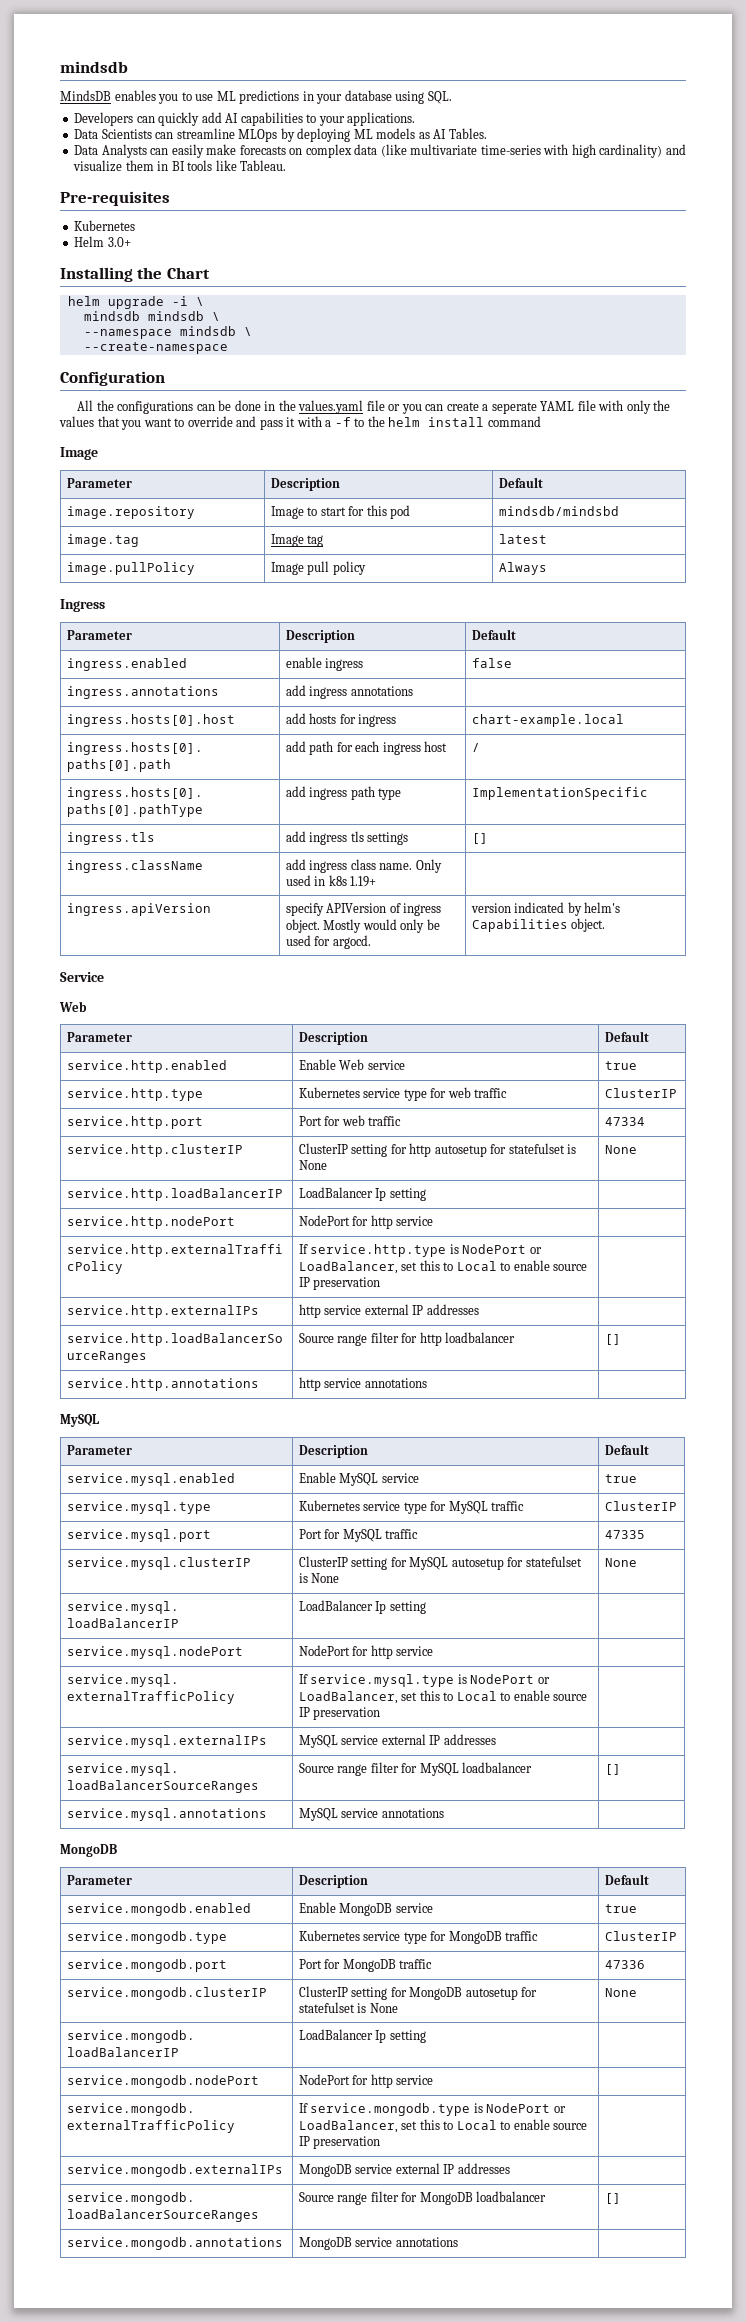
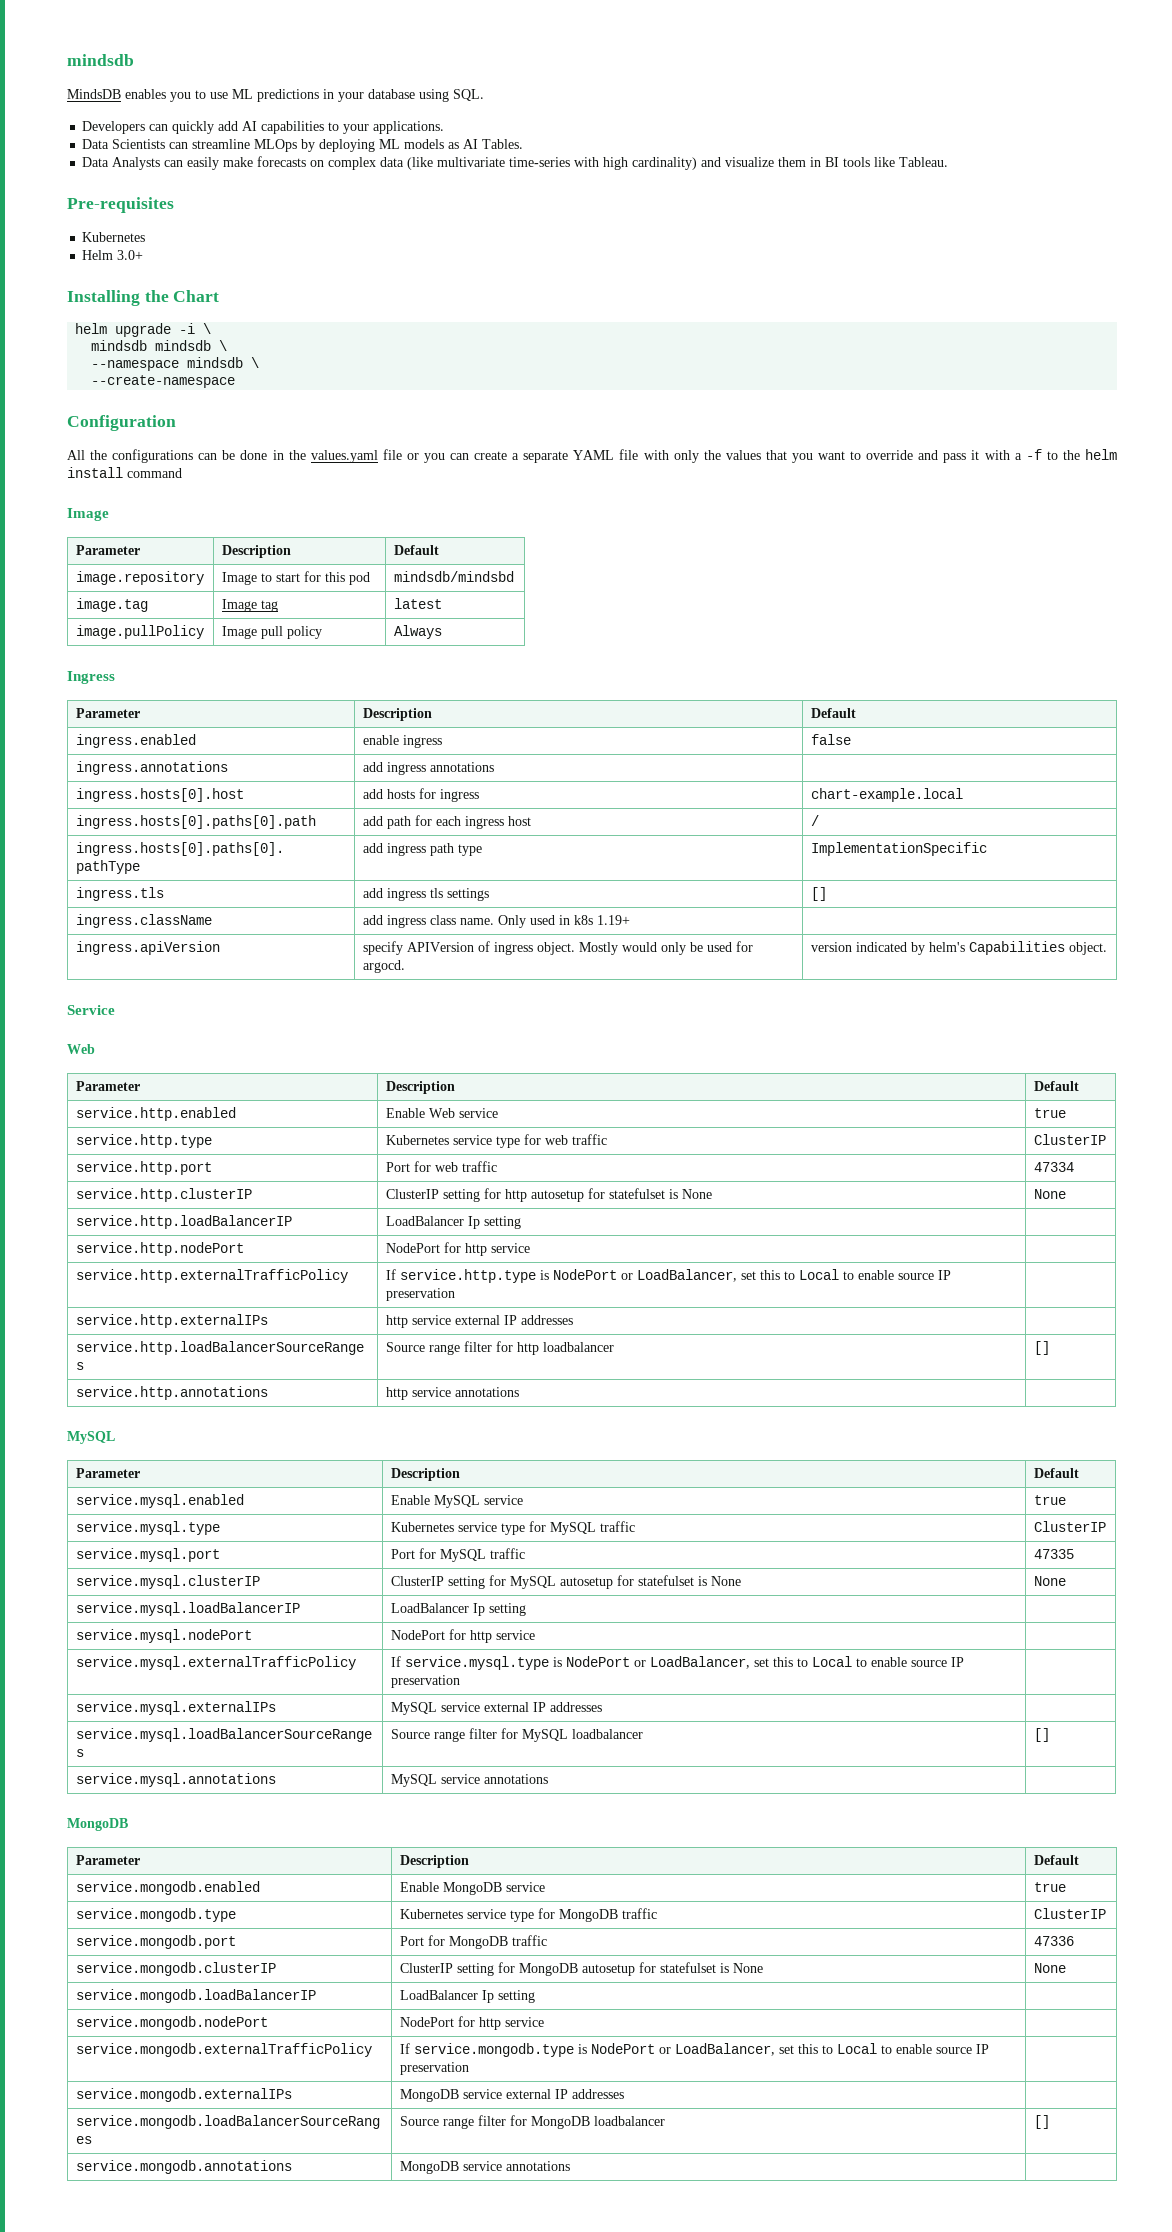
- All the configurations can be done in the values.yaml file or you can create a seperate YAML file with only the values that you want to override and pass it with a -f to the helm install command
+ All the configurations can be done in the values.yaml file or you can create a separate YAML file with only the values that you want to override and pass it with a -f to the helm install command

